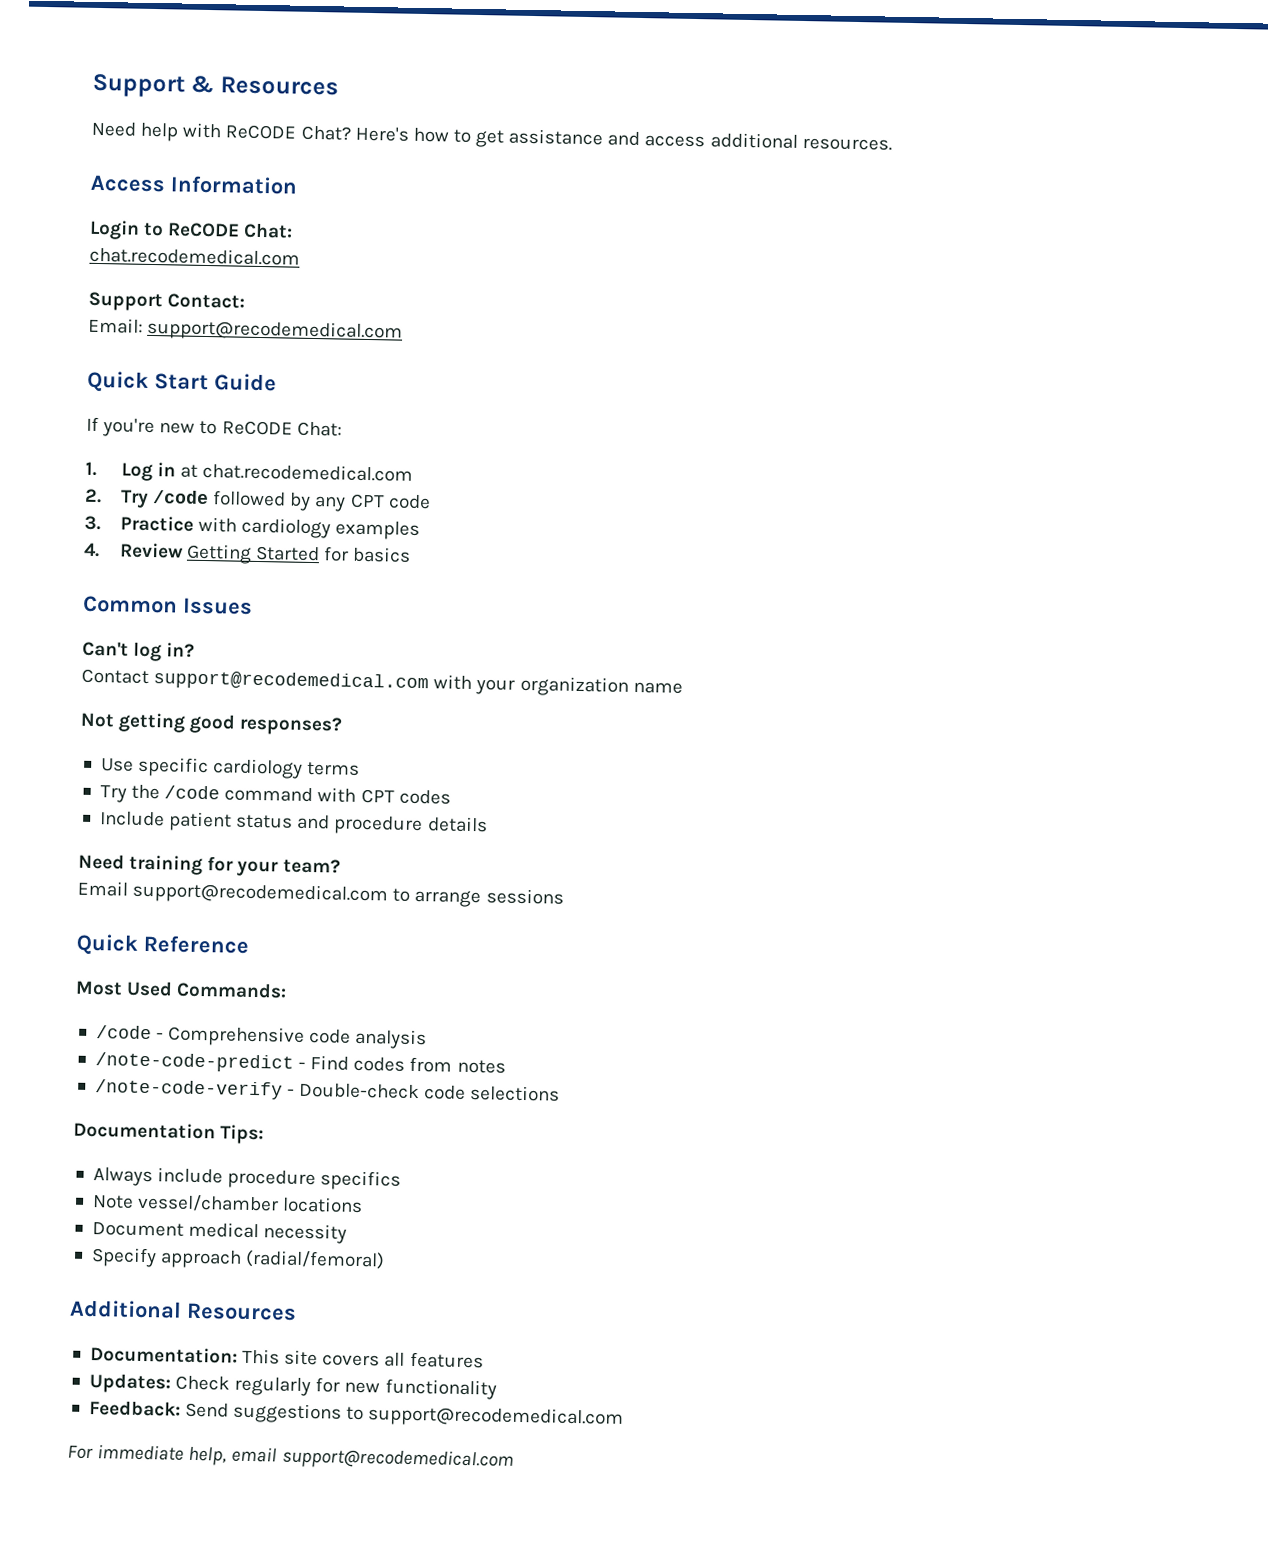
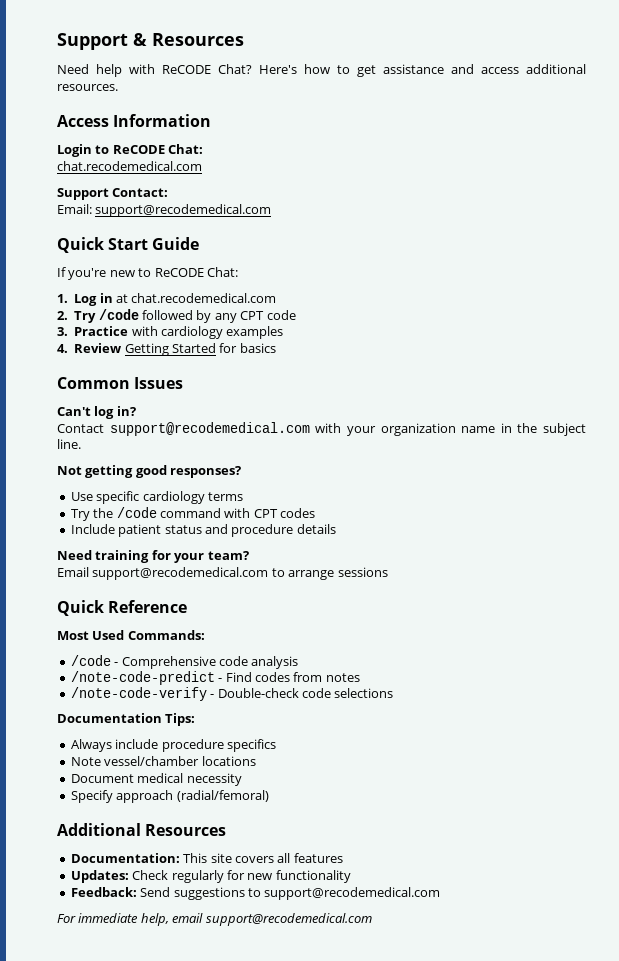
- Contact support@recodemedical.com with your organization name
+ Contact support@recodemedical.com with your organization name in the subject line.

